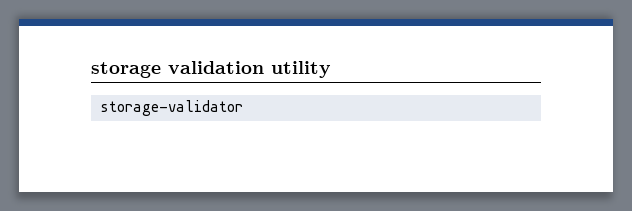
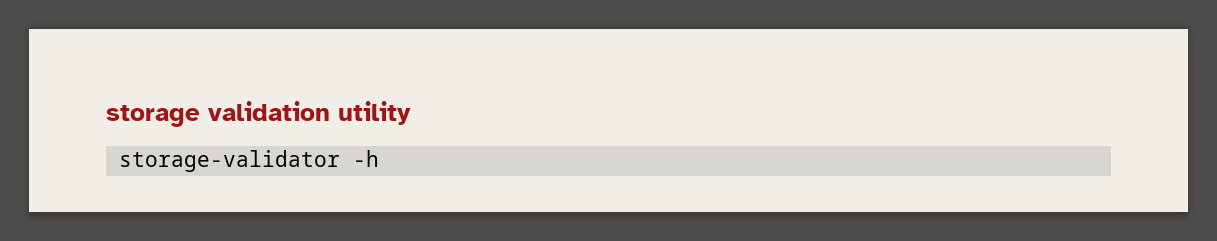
- storage-validator
+ storage-validator -h

